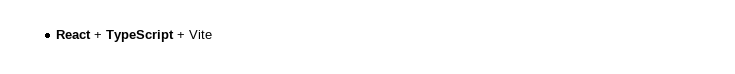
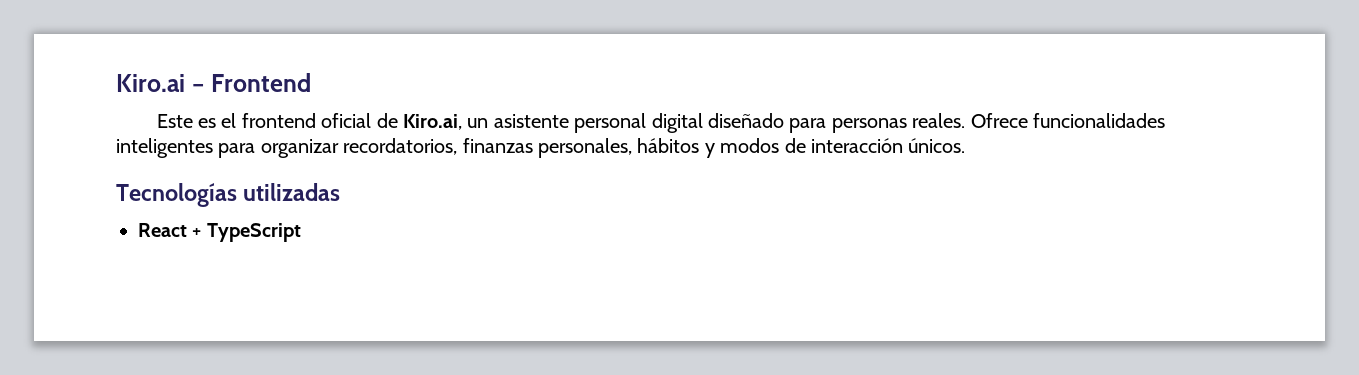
+ Kiro.ai – Frontend
+ Este es el frontend oficial de Kiro.ai, un asistente personal digital diseñado para personas reales. Ofrece funcionalidades inteligentes para organizar recordatorios, finanzas personales, hábitos y modos de interacción únicos.
+ Tecnologías utilizadas
- React + TypeScript + Vite
+ React + TypeScript

